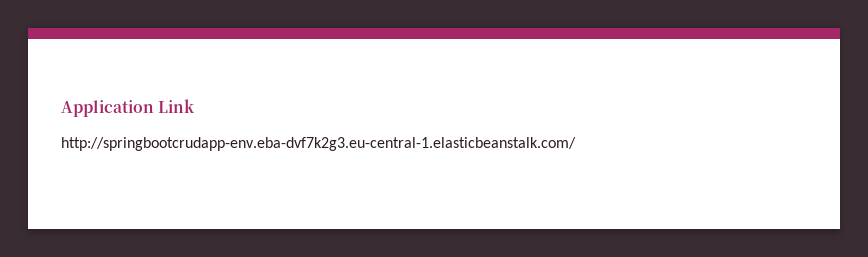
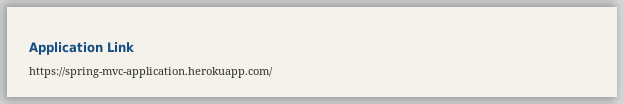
- http://springbootcrudapp-env.eba-dvf7k2g3.eu-central-1.elasticbeanstalk.com/
+ https://spring-mvc-application.herokuapp.com/

